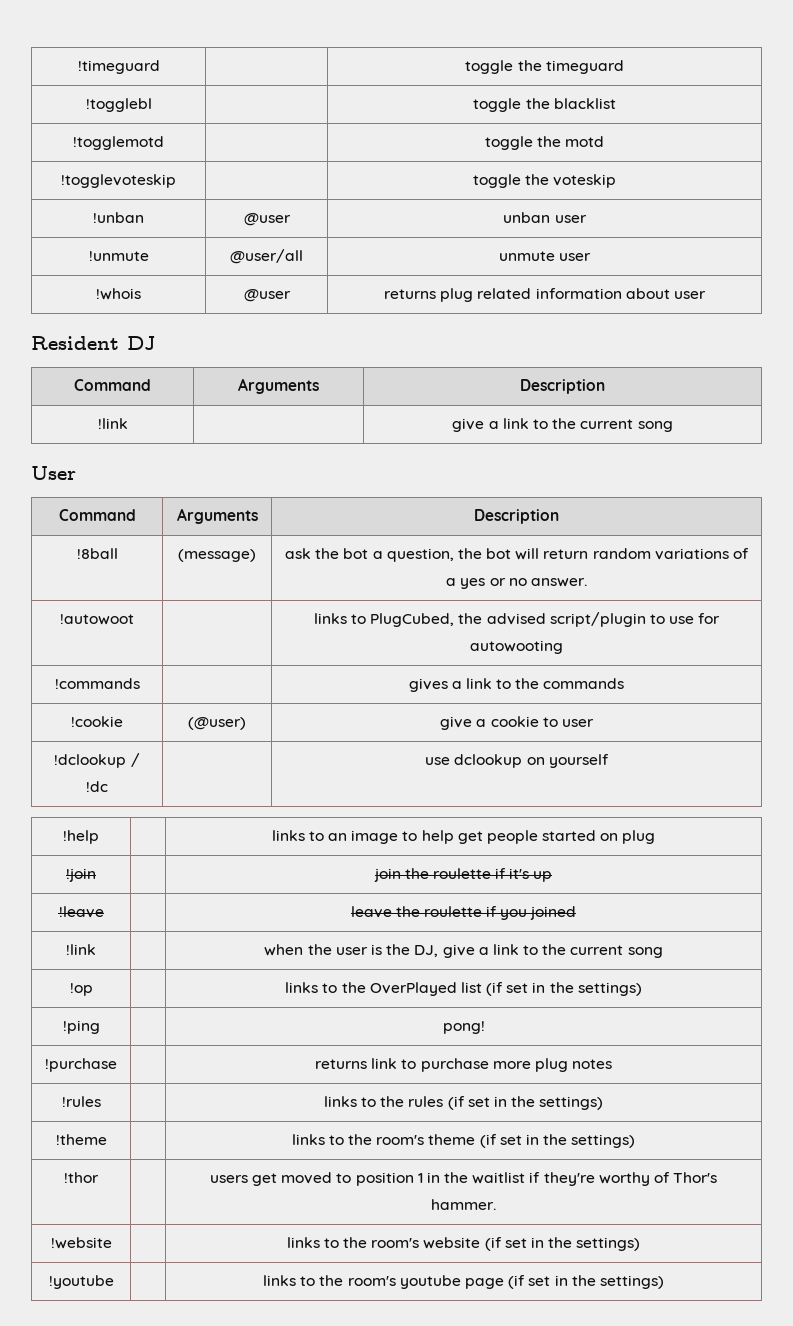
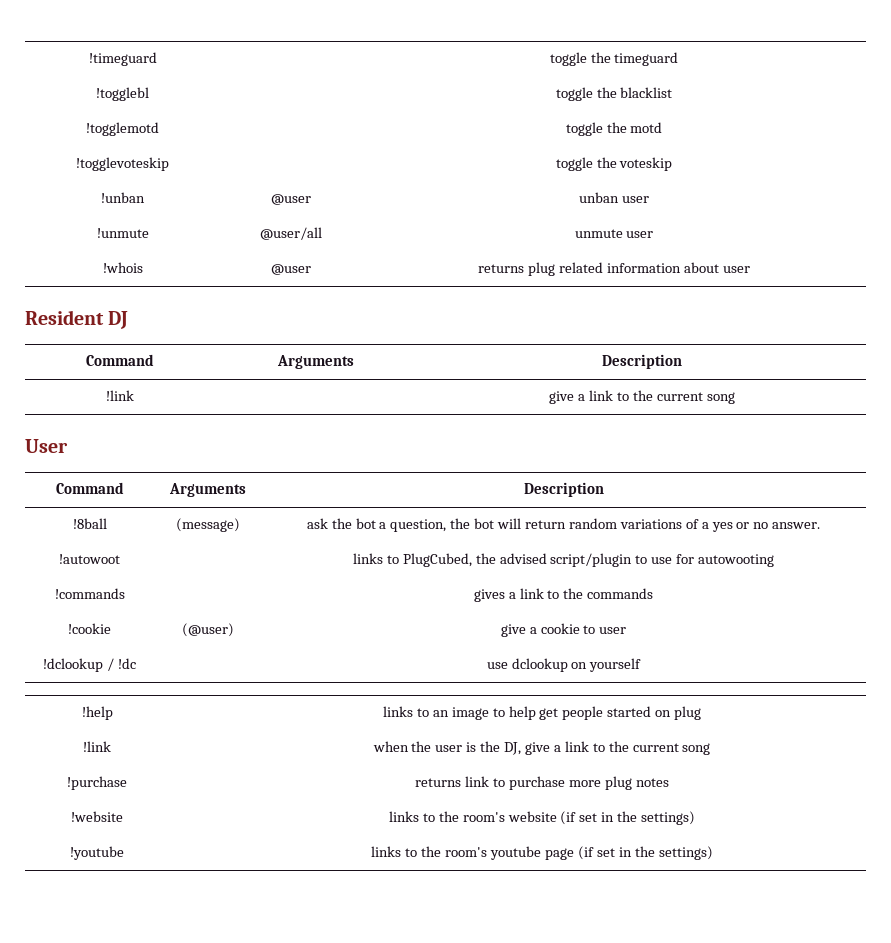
- !join | | join the roulette if it's up
- !leave | | leave the roulette if you joined
- !op | | links to the OverPlayed list (if set in the settings)
- !ping | | pong!
- !rules | | links to the rules (if set in the settings)
- !theme | | links to the room's theme (if set in the settings)
- !thor | | users get moved to position 1 in the waitlist if they're worthy of Thor's hammer.

